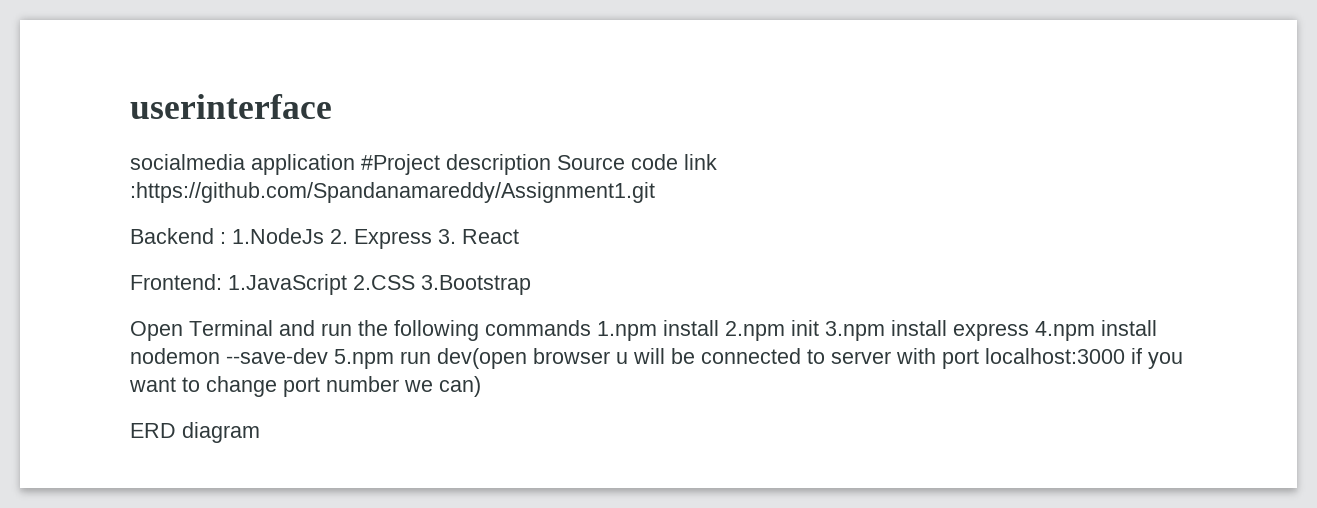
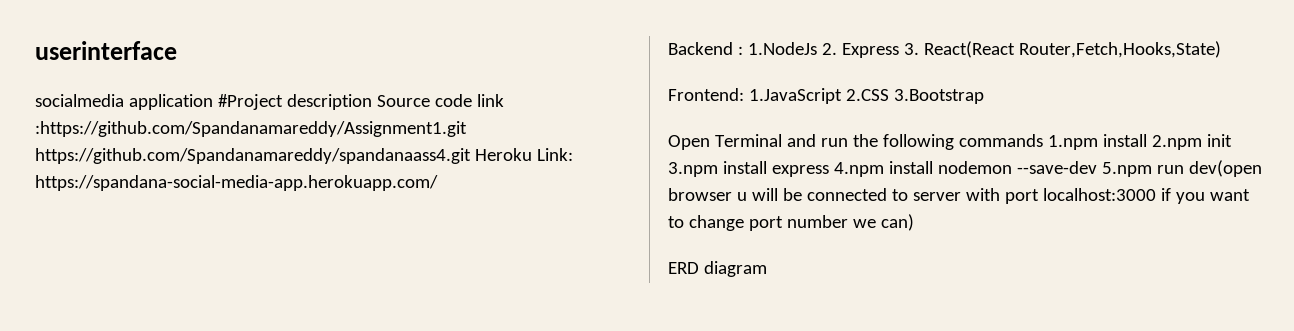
- socialmedia application #Project description Source code link :https://github.com/Spandanamareddy/Assignment1.git
+ socialmedia application #Project description Source code link :https://github.com/Spandanamareddy/Assignment1.git https://github.com/Spandanamareddy/spandanaass4.git Heroku Link: https://spandana-social-media-app.herokuapp.com/
- Backend : 1.NodeJs 2. Express 3. React
+ Backend : 1.NodeJs 2. Express 3. React(React Router,Fetch,Hooks,State)

